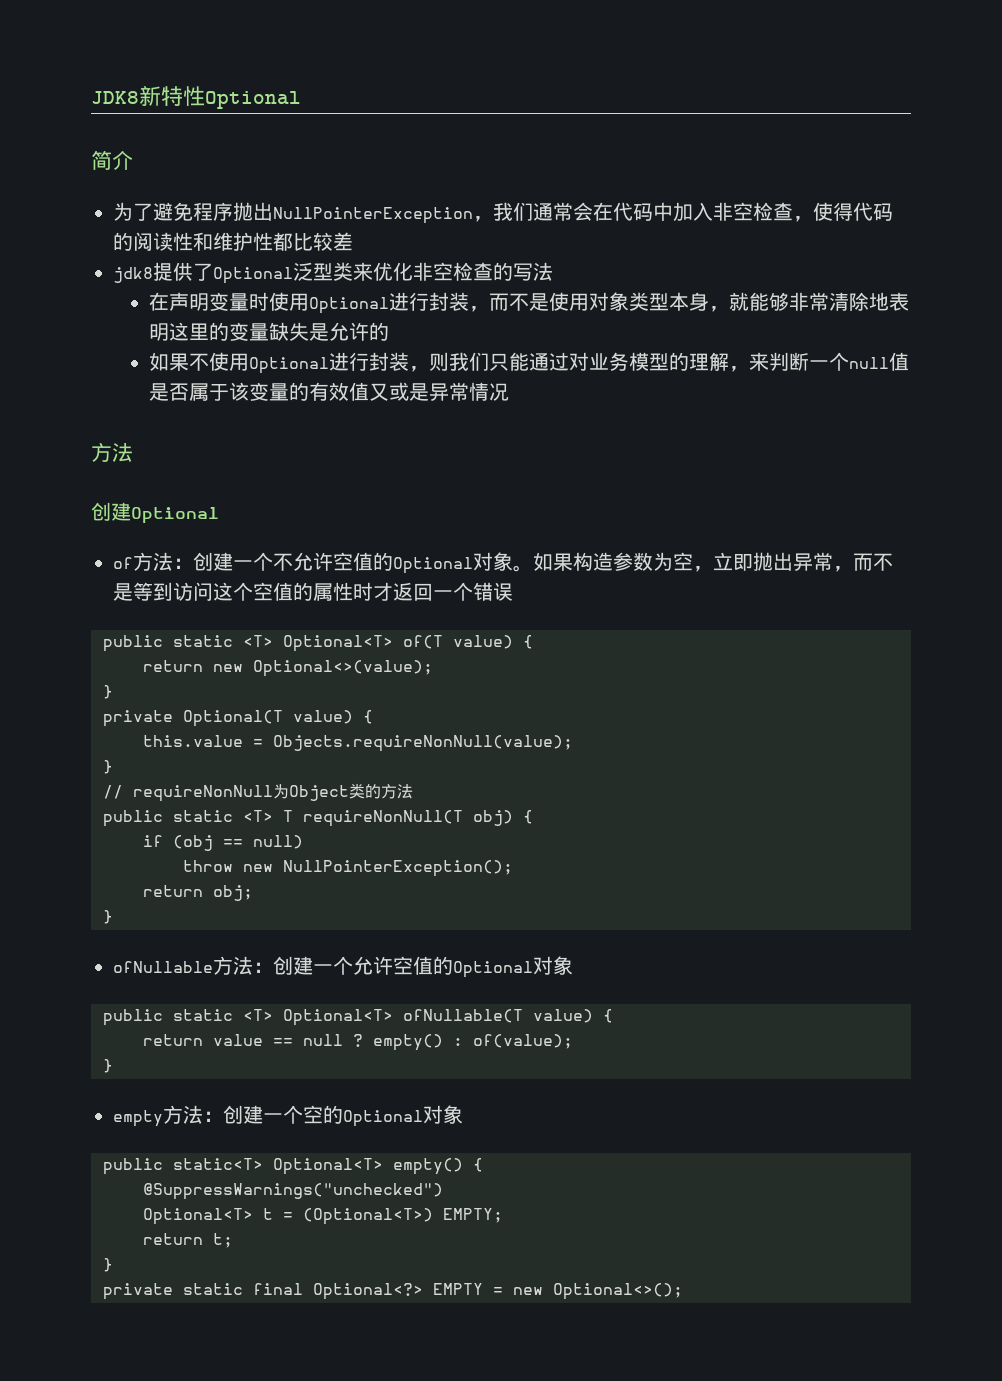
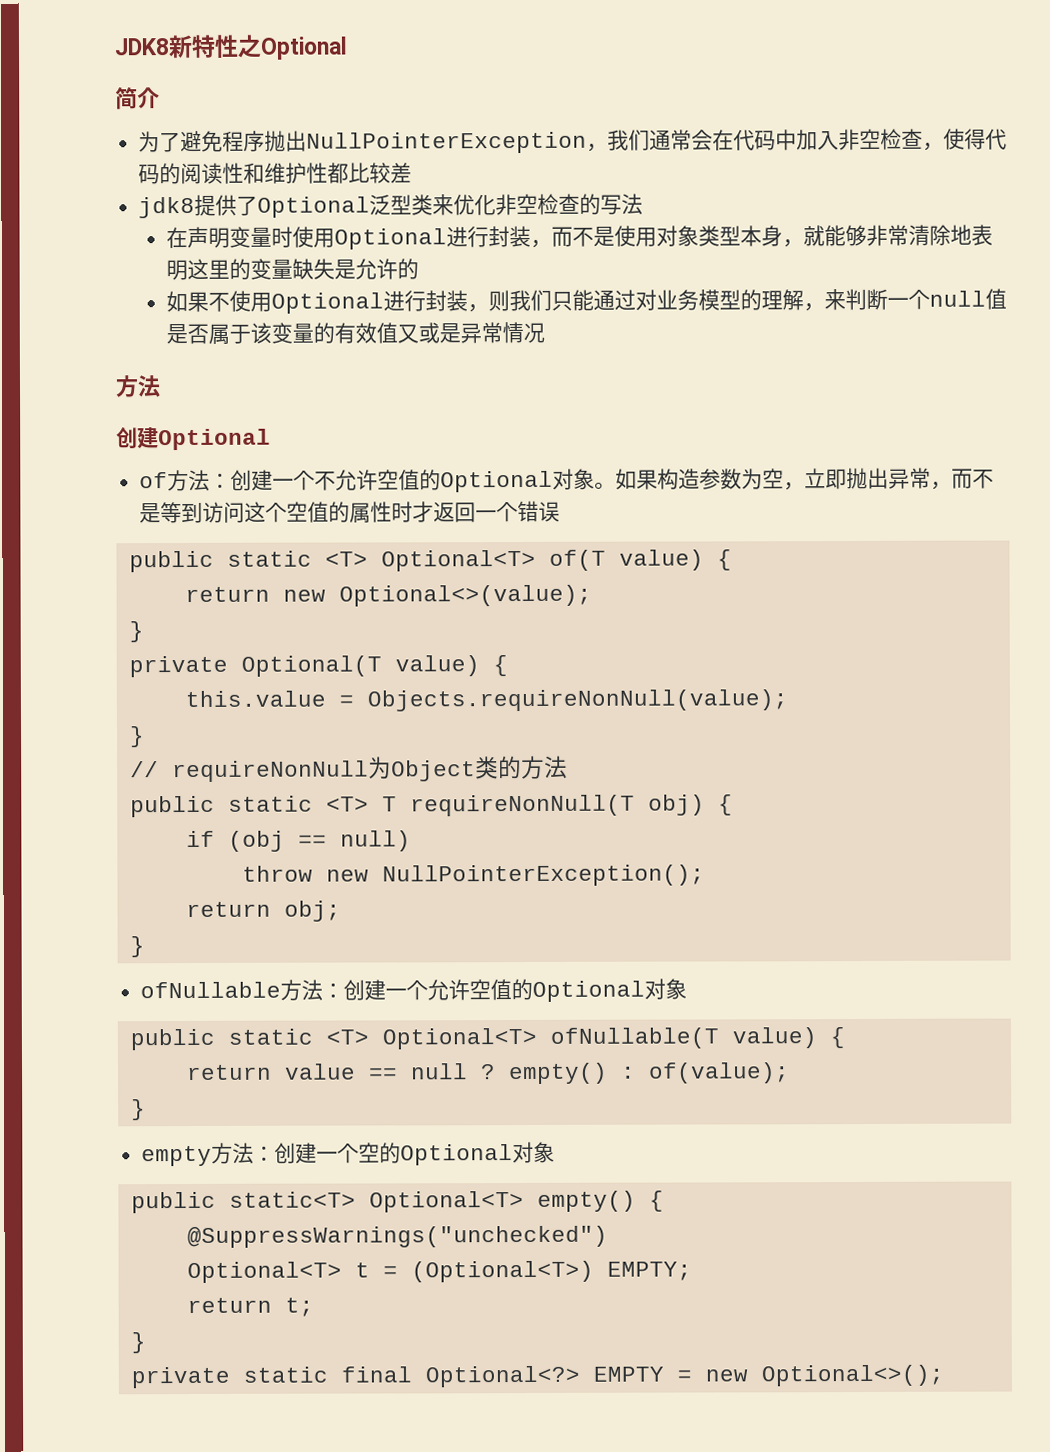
- JDK8新特性Optional
+ JDK8新特性之Optional

